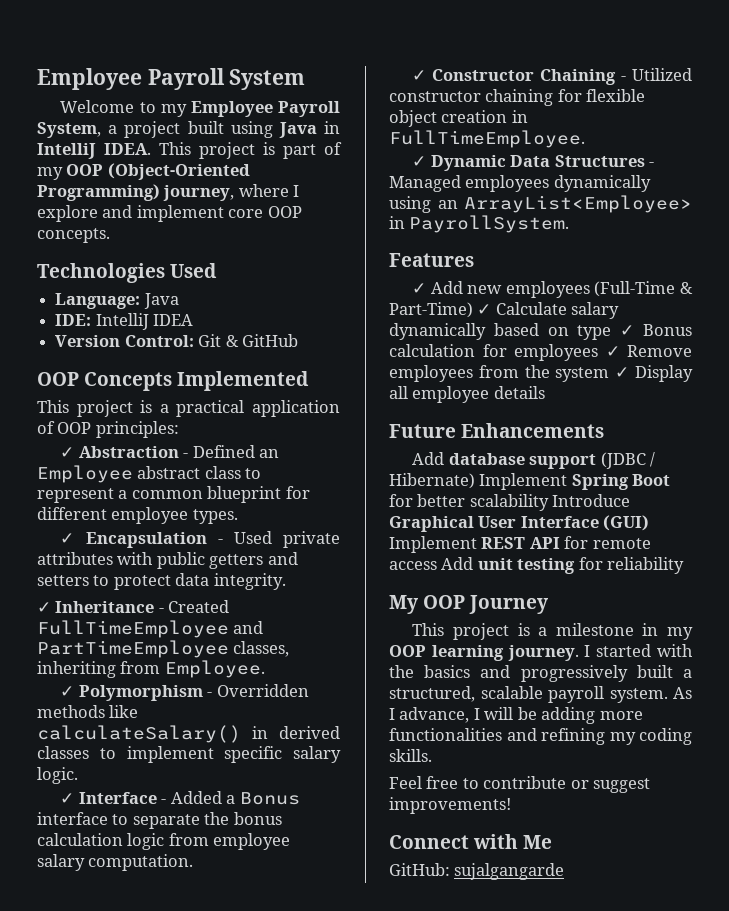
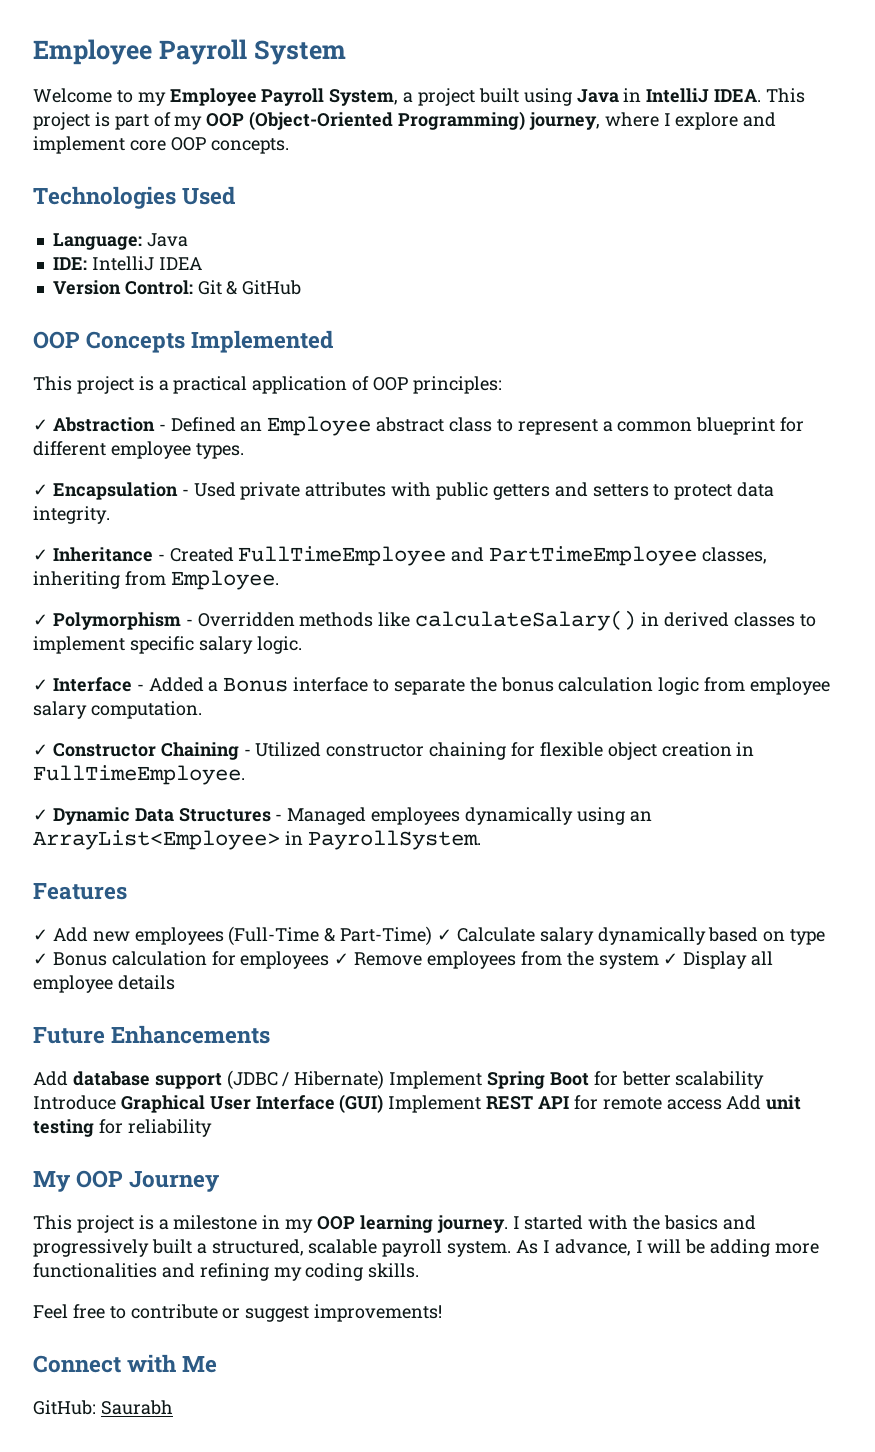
- GitHub: sujalgangarde
+ GitHub: Saurabh

